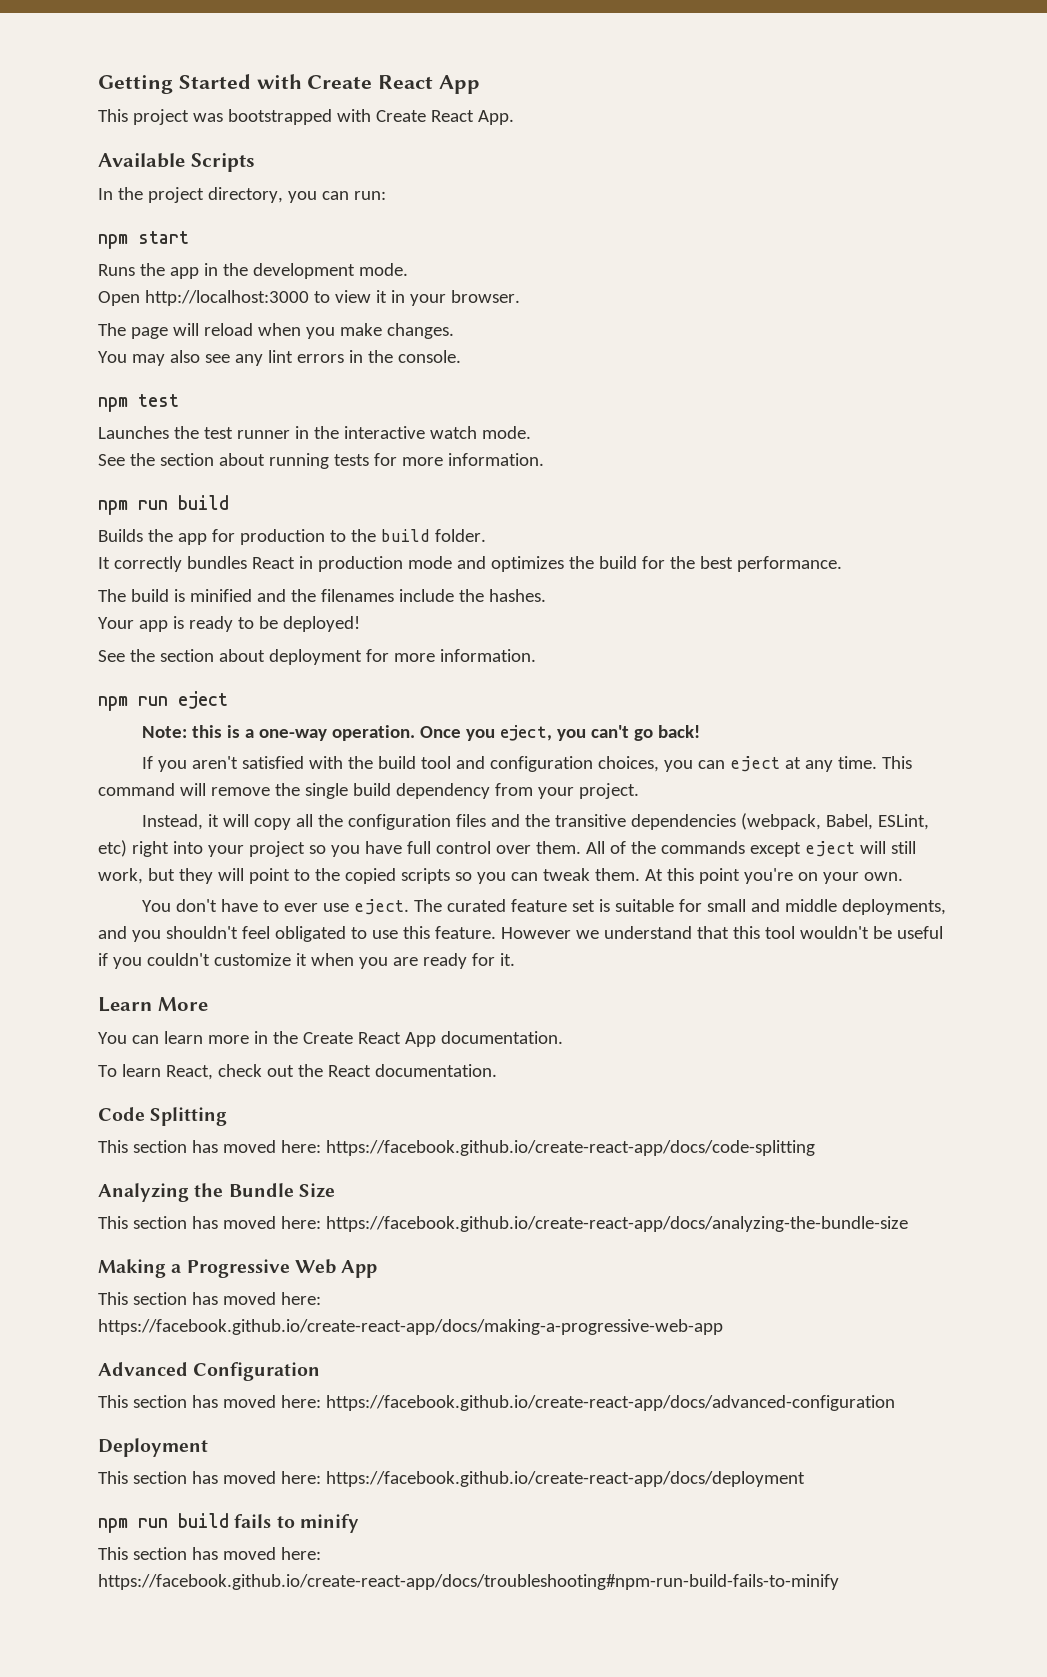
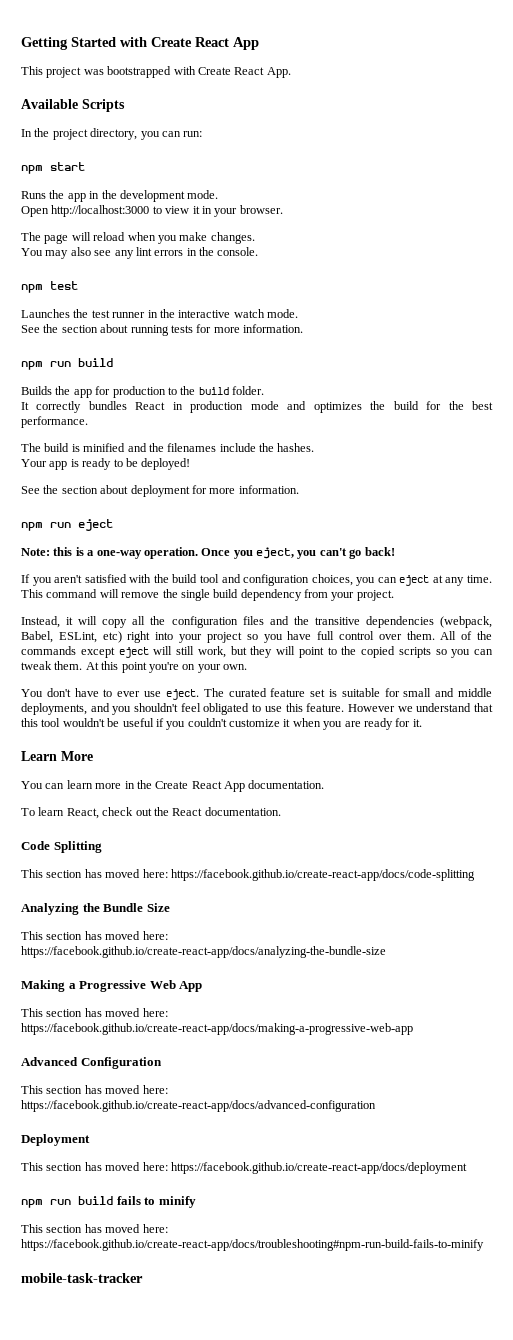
+ mobile-task-tracker

